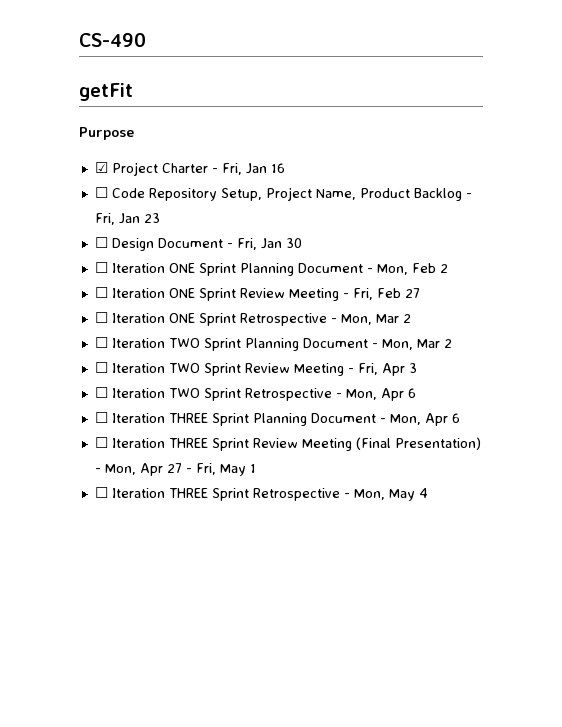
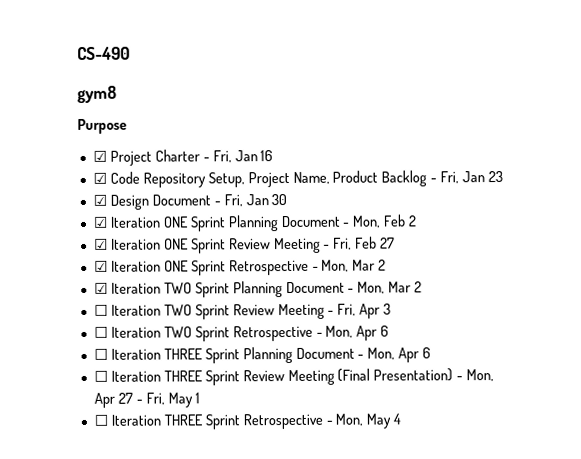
- getFit
+ gym8
- ☐ Code Repository Setup, Project Name, Product Backlog - Fri, Jan 23
+ ☑ Code Repository Setup, Project Name, Product Backlog - Fri, Jan 23
- ☐ Design Document - Fri, Jan 30
+ ☑ Design Document - Fri, Jan 30
- ☐ Iteration ONE Sprint Planning Document - Mon, Feb 2
+ ☑ Iteration ONE Sprint Planning Document - Mon, Feb 2
- ☐ Iteration ONE Sprint Review Meeting - Fri, Feb 27
+ ☑ Iteration ONE Sprint Review Meeting - Fri, Feb 27
- ☐ Iteration ONE Sprint Retrospective - Mon, Mar 2
+ ☑ Iteration ONE Sprint Retrospective - Mon, Mar 2
- ☐ Iteration TWO Sprint Planning Document - Mon, Mar 2
+ ☑ Iteration TWO Sprint Planning Document - Mon, Mar 2

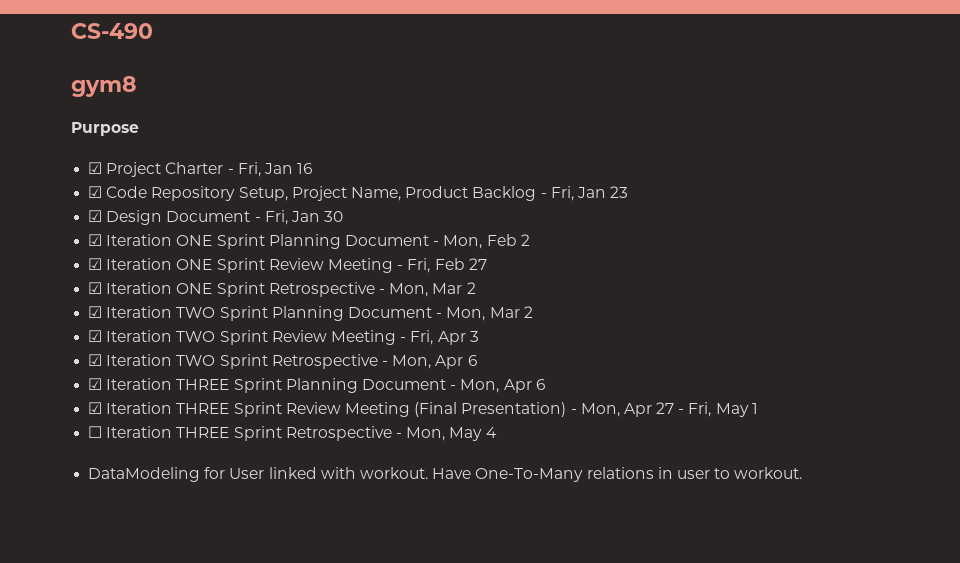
- ☐ Iteration TWO Sprint Review Meeting - Fri, Apr 3
+ ☑ Iteration TWO Sprint Review Meeting - Fri, Apr 3
- ☐ Iteration TWO Sprint Retrospective - Mon, Apr 6
+ ☑ Iteration TWO Sprint Retrospective - Mon, Apr 6
- ☐ Iteration THREE Sprint Planning Document - Mon, Apr 6
+ ☑ Iteration THREE Sprint Planning Document - Mon, Apr 6
- ☐ Iteration THREE Sprint Review Meeting (Final Presentation) - Mon, Apr 27 - Fri, May 1
+ ☑ Iteration THREE Sprint Review Meeting (Final Presentation) - Mon, Apr 27 - Fri, May 1
+ DataModeling for User linked with workout. Have One-To-Many relations in user to workout.

